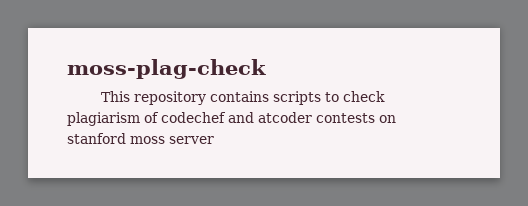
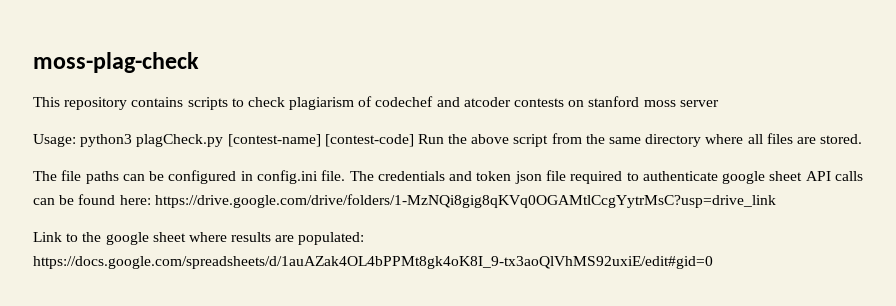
+ Usage: python3 plagCheck.py [contest-name] [contest-code] Run the above script from the same directory where all files are stored.
+ The file paths can be configured in config.ini file. The credentials and token json file required to authenticate google sheet API calls can be found here: https://drive.google.com/drive/folders/1-MzNQi8gig8qKVq0OGAMtlCcgYytrMsC?usp=drive_link
+ Link to the google sheet where results are populated: https://docs.google.com/spreadsheets/d/1auAZak4OL4bPPMt8gk4oK8I_9-tx3aoQlVhMS92uxiE/edit#gid=0

